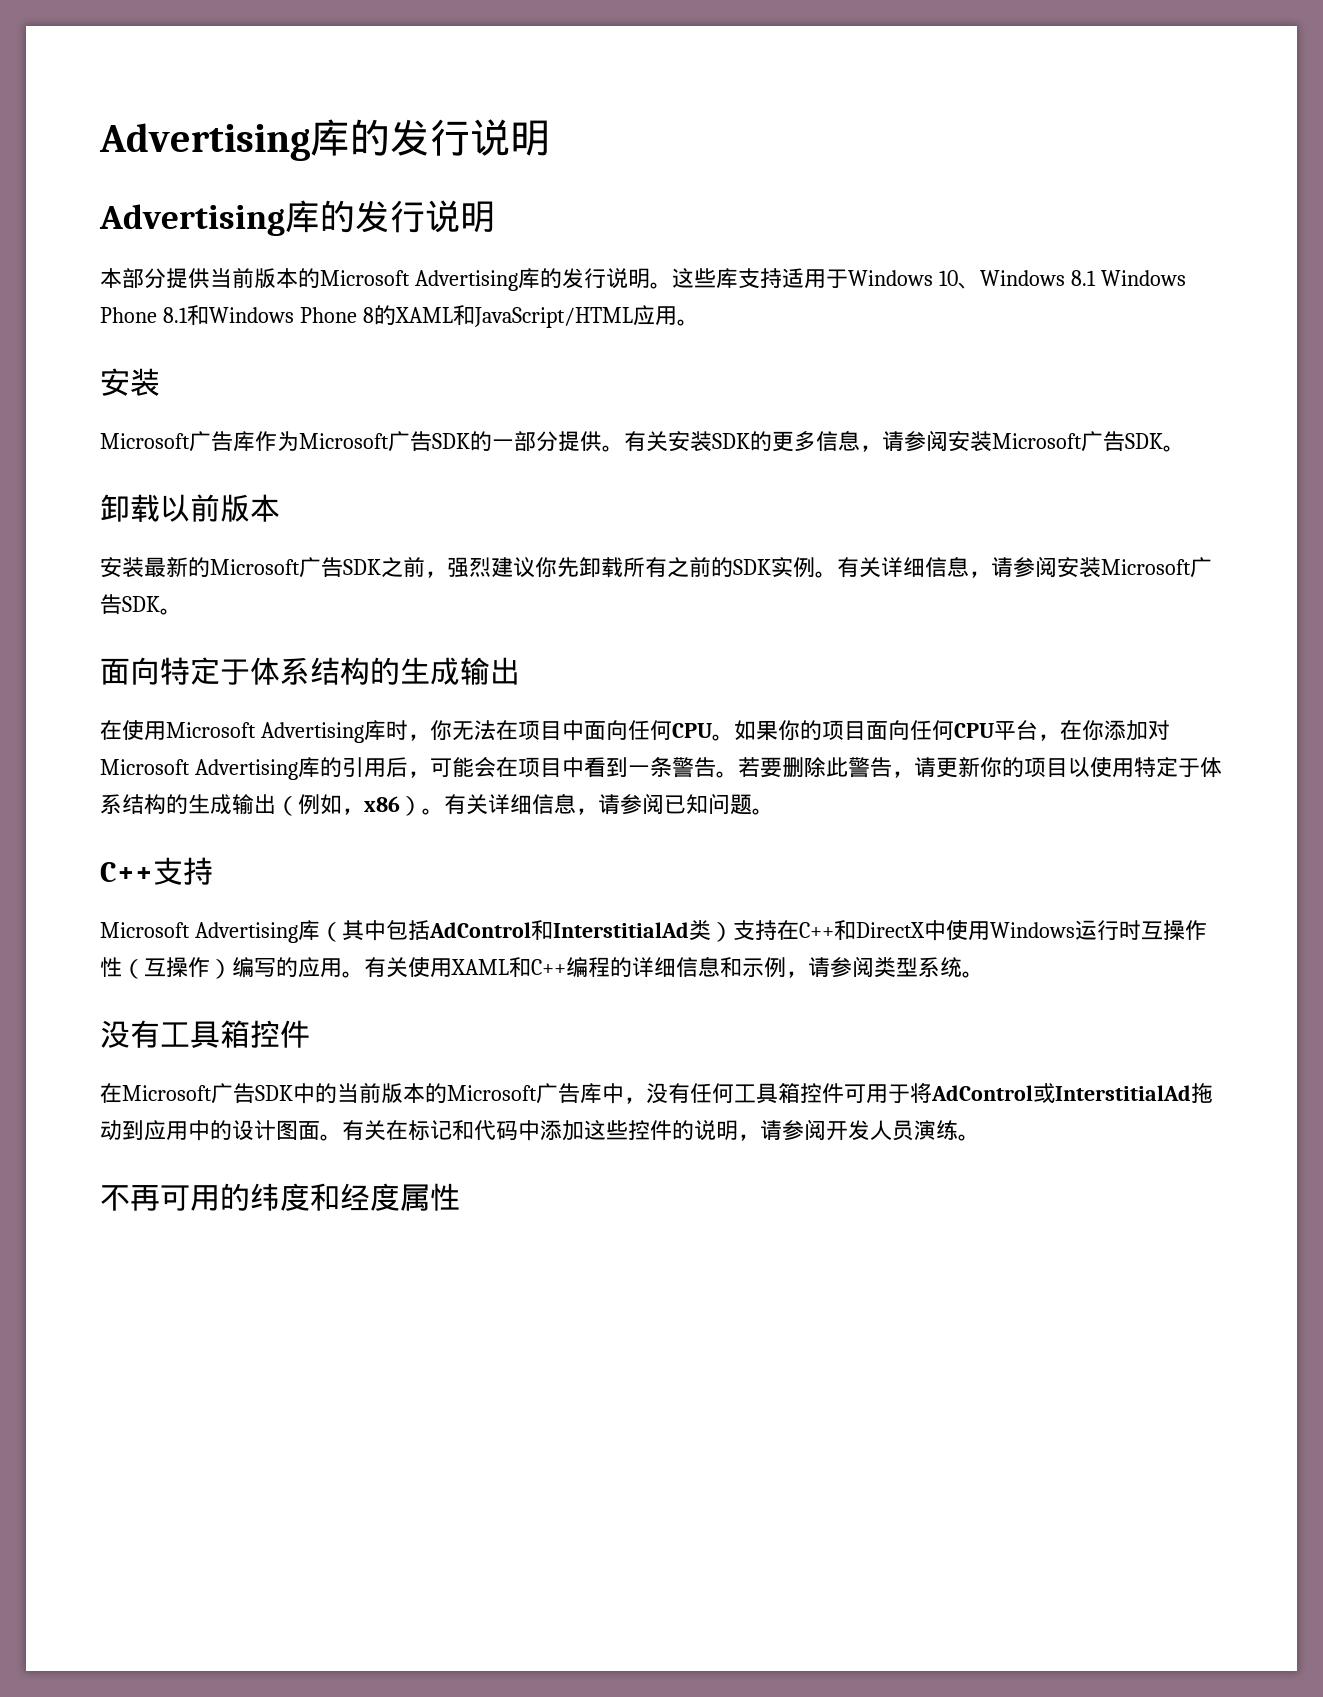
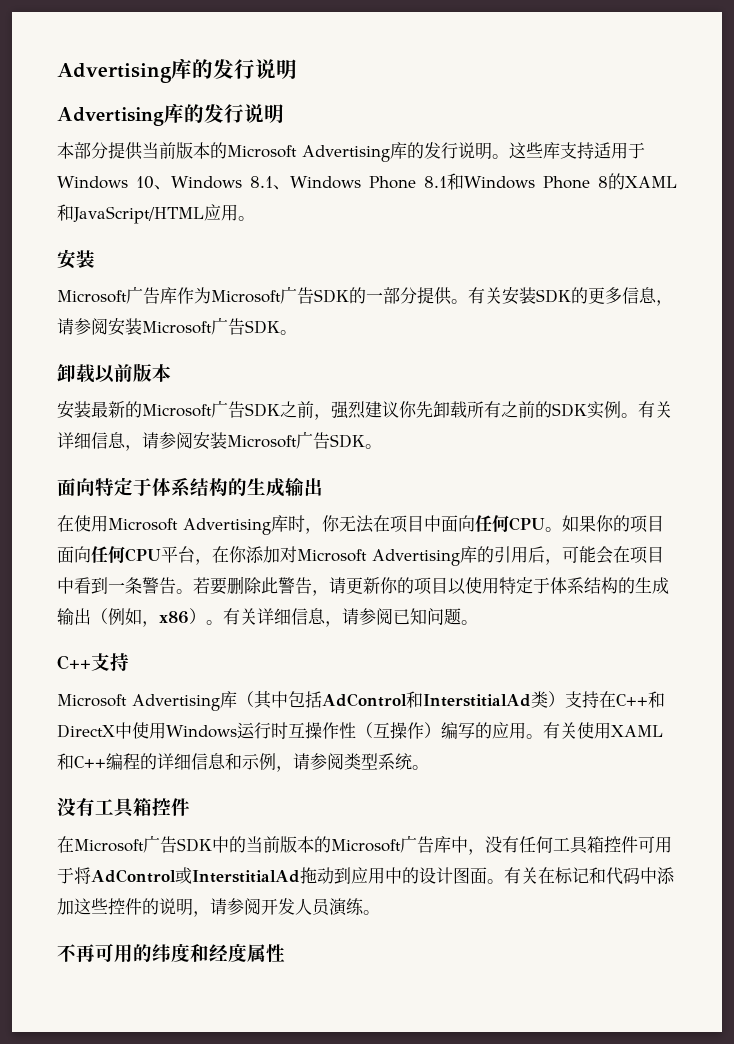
- 这些库支持适用于Windows 10、Windows 8.1 Windows Phone 8.1和Windows Phone 8的XAML和JavaScript/HTML应用。
+ 这些库支持适用于Windows 10、Windows 8.1、Windows Phone 8.1和Windows Phone 8的XAML和JavaScript/HTML应用。

